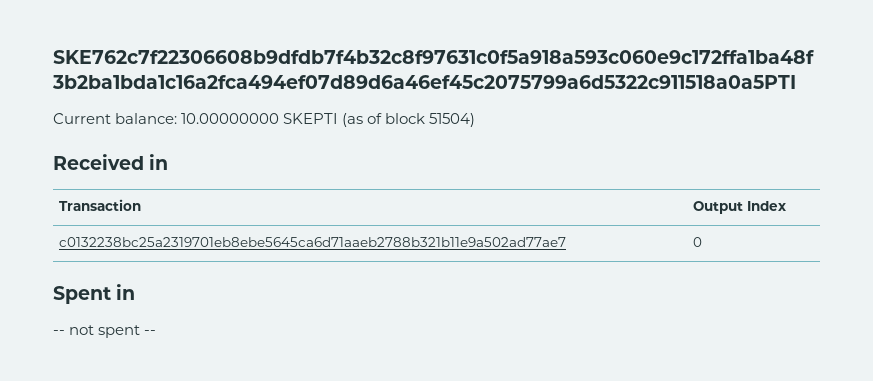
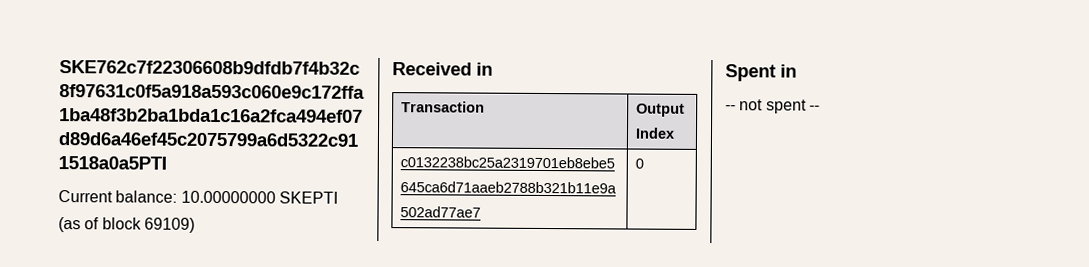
- Current balance: 10.00000000 SKEPTI (as of block 51504)
+ Current balance: 10.00000000 SKEPTI (as of block 69109)

